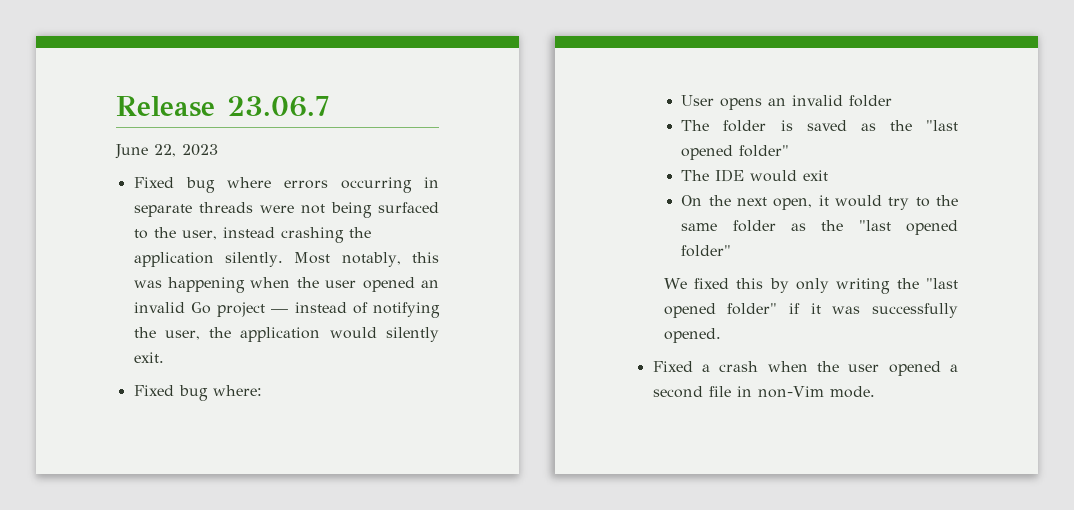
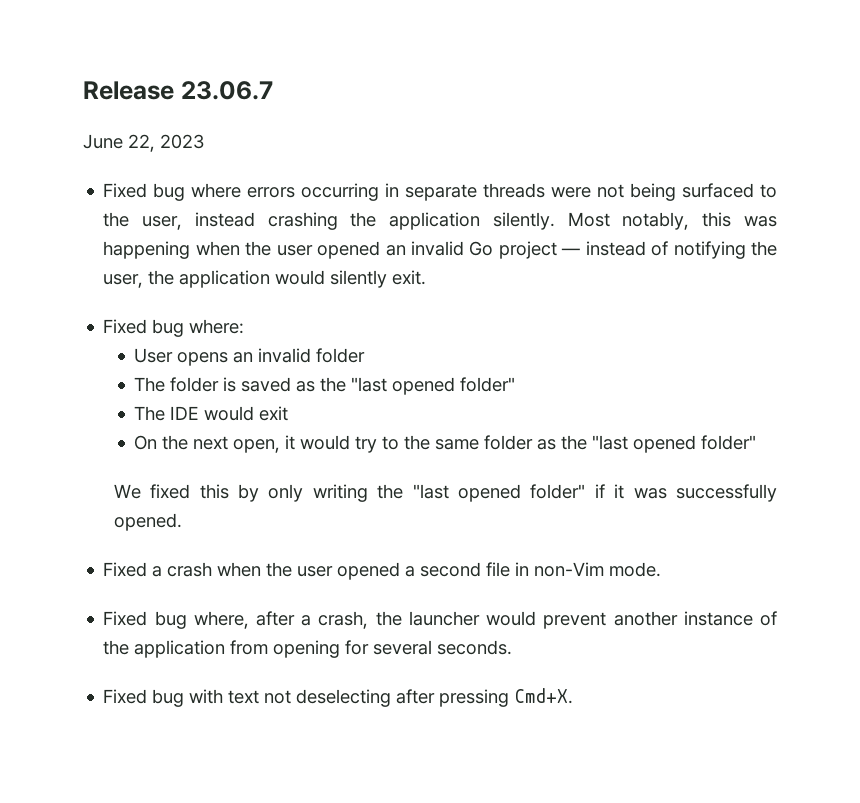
+ Fixed bug where, after a crash, the launcher would prevent another instance of the application from opening for several seconds.
+ Fixed bug with text not deselecting after pressing Cmd+X.

